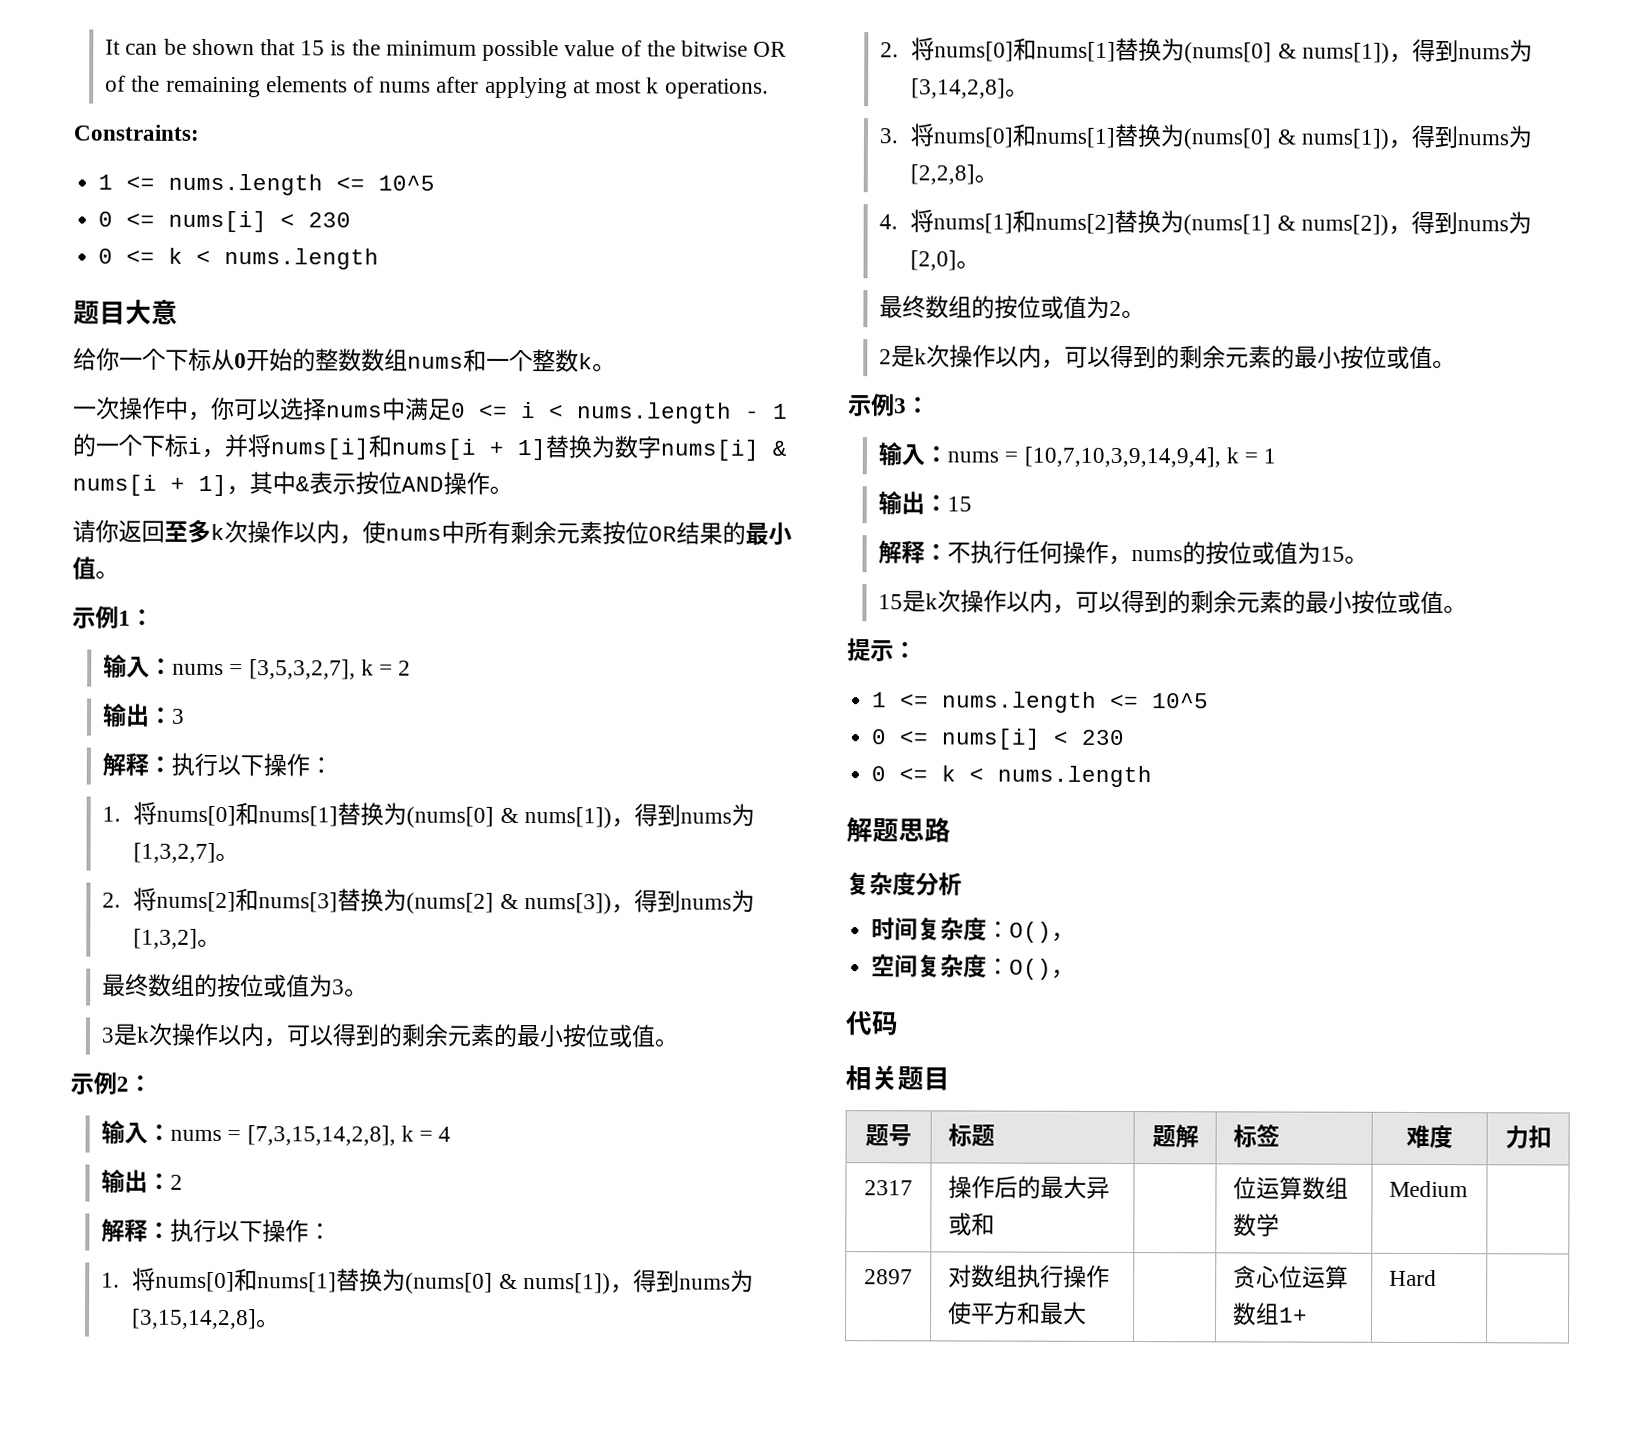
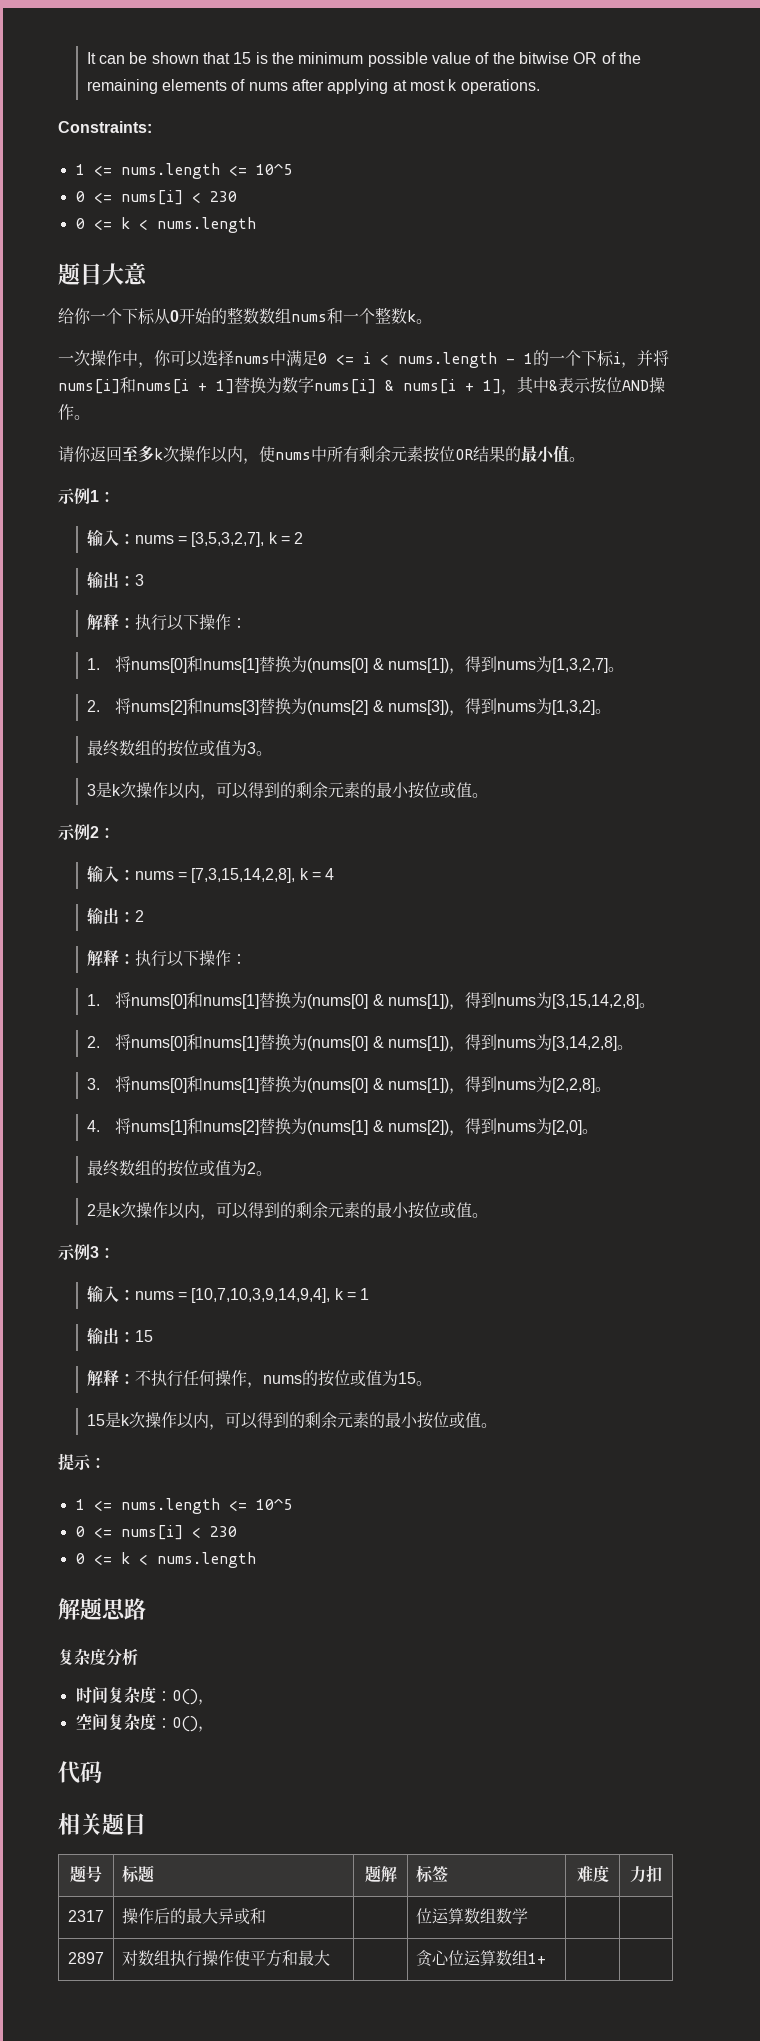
- 2317 | 操作后的最大异或和 | | 位运算数组数学 | Medium |
+ 2317 | 操作后的最大异或和 | | 位运算数组数学 | |
- 2897 | 对数组执行操作使平方和最大 | | 贪心位运算数组1+ | Hard |
+ 2897 | 对数组执行操作使平方和最大 | | 贪心位运算数组1+ | |

